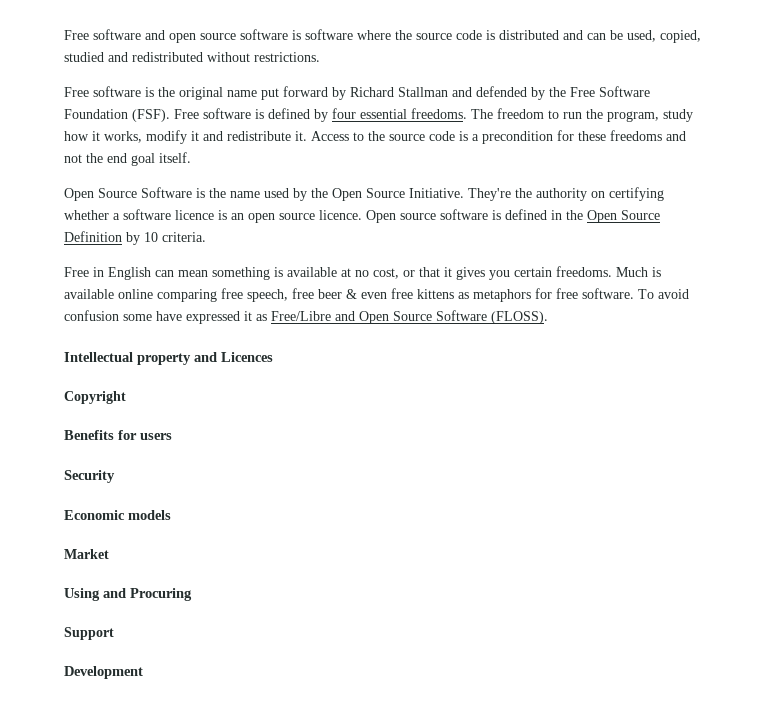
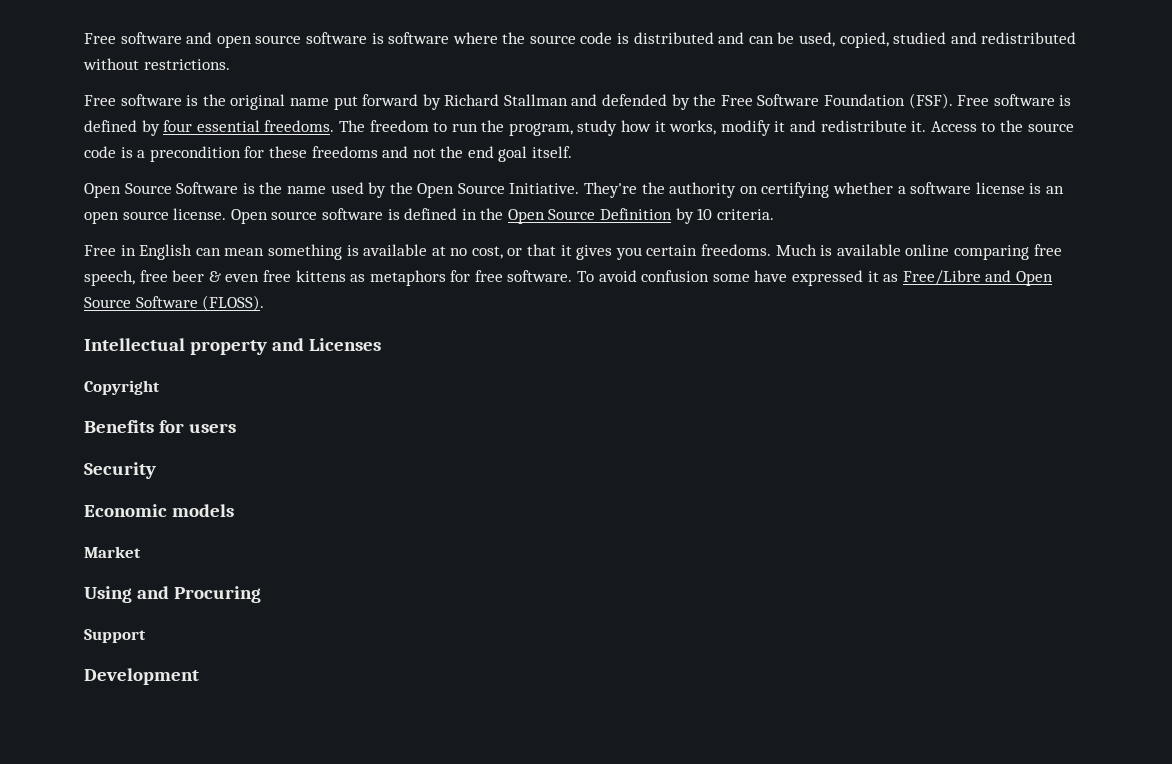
- They're the authority on certifying whether a software licence is an open source licence.
+ They're the authority on certifying whether a software license is an open source license.
- Intellectual property and Licences
+ Intellectual property and Licenses

